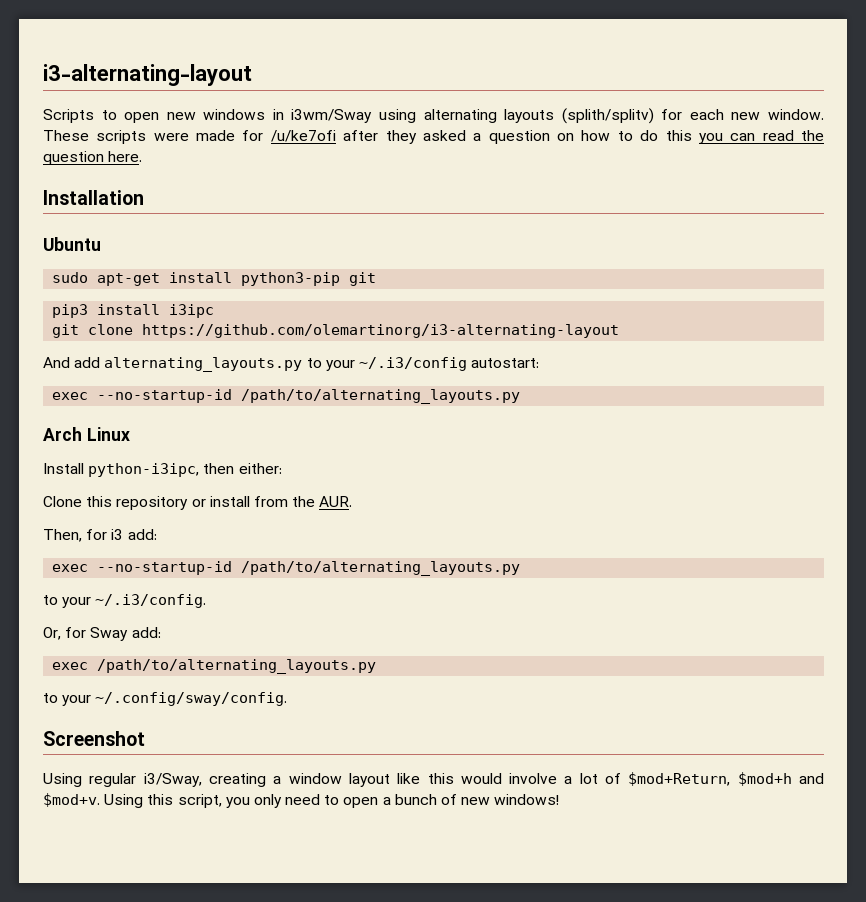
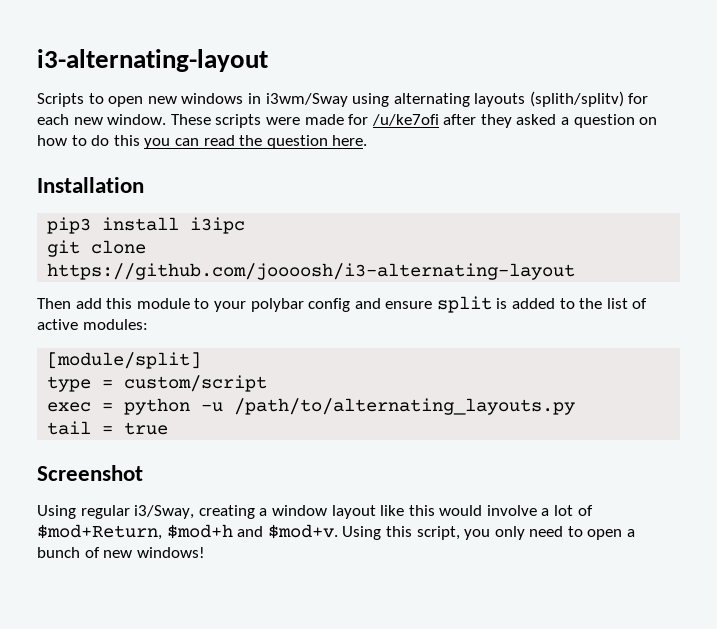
- Ubuntu
- sudo apt-get install python3-pip git
- git clone https://github.com/olemartinorg/i3-alternating-layout
- And add alternating_layouts.py to your ~/.i3/config autostart:
- exec --no-startup-id /path/to/alternating_layouts.py
- Arch Linux
- Install python-i3ipc, then either:
- Clone this repository or install from the AUR.
- Then, for i3 add:
- exec --no-startup-id /path/to/alternating_layouts.py
- to your ~/.i3/config.
- Or, for Sway add:
- exec /path/to/alternating_layouts.py
- to your ~/.config/sway/config.
+ git clone https://github.com/joooosh/i3-alternating-layout
+ Then add this module to your polybar config and ensure split is added to the list of active modules:
+ [module/split]
+ type = custom/script
+ exec = python -u /path/to/alternating_layouts.py
+ tail = true

